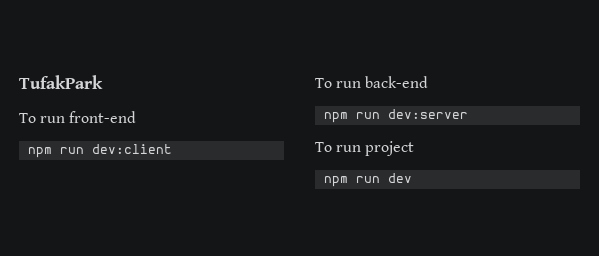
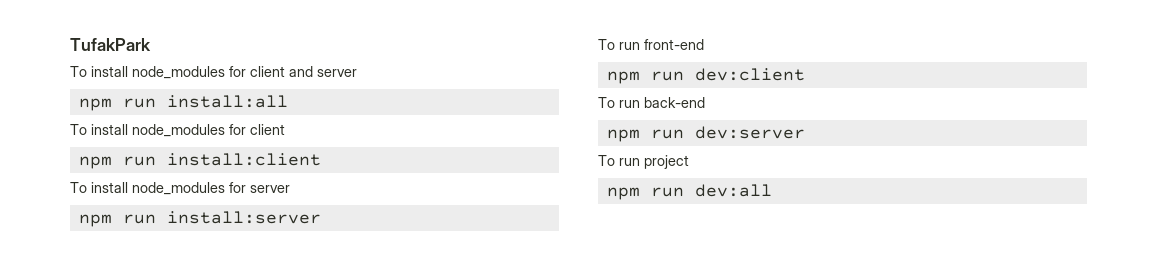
+ To install node_modules for client and server
+ npm run install:all
+ To install node_modules for client
+ npm run install:client
+ To install node_modules for server
+ npm run install:server
- npm run dev
+ npm run dev:all

